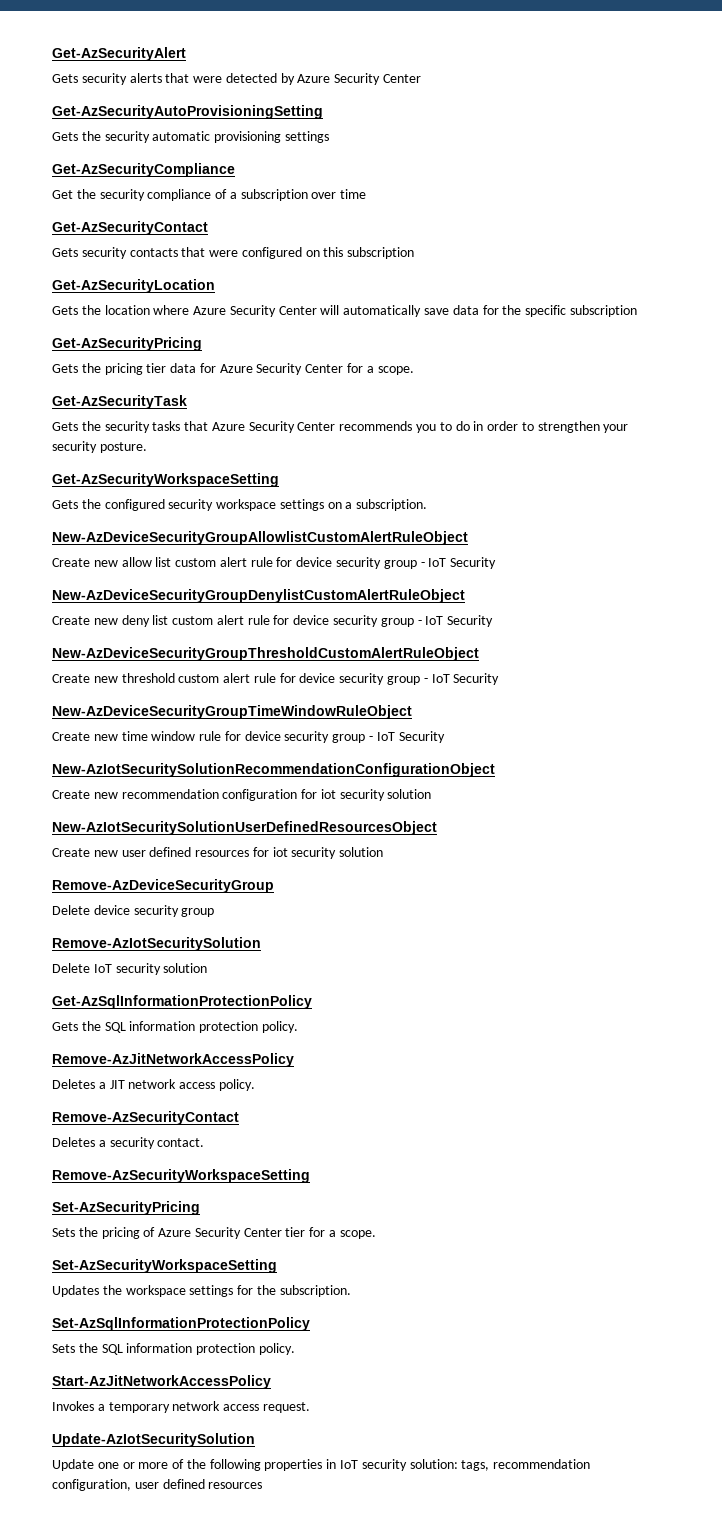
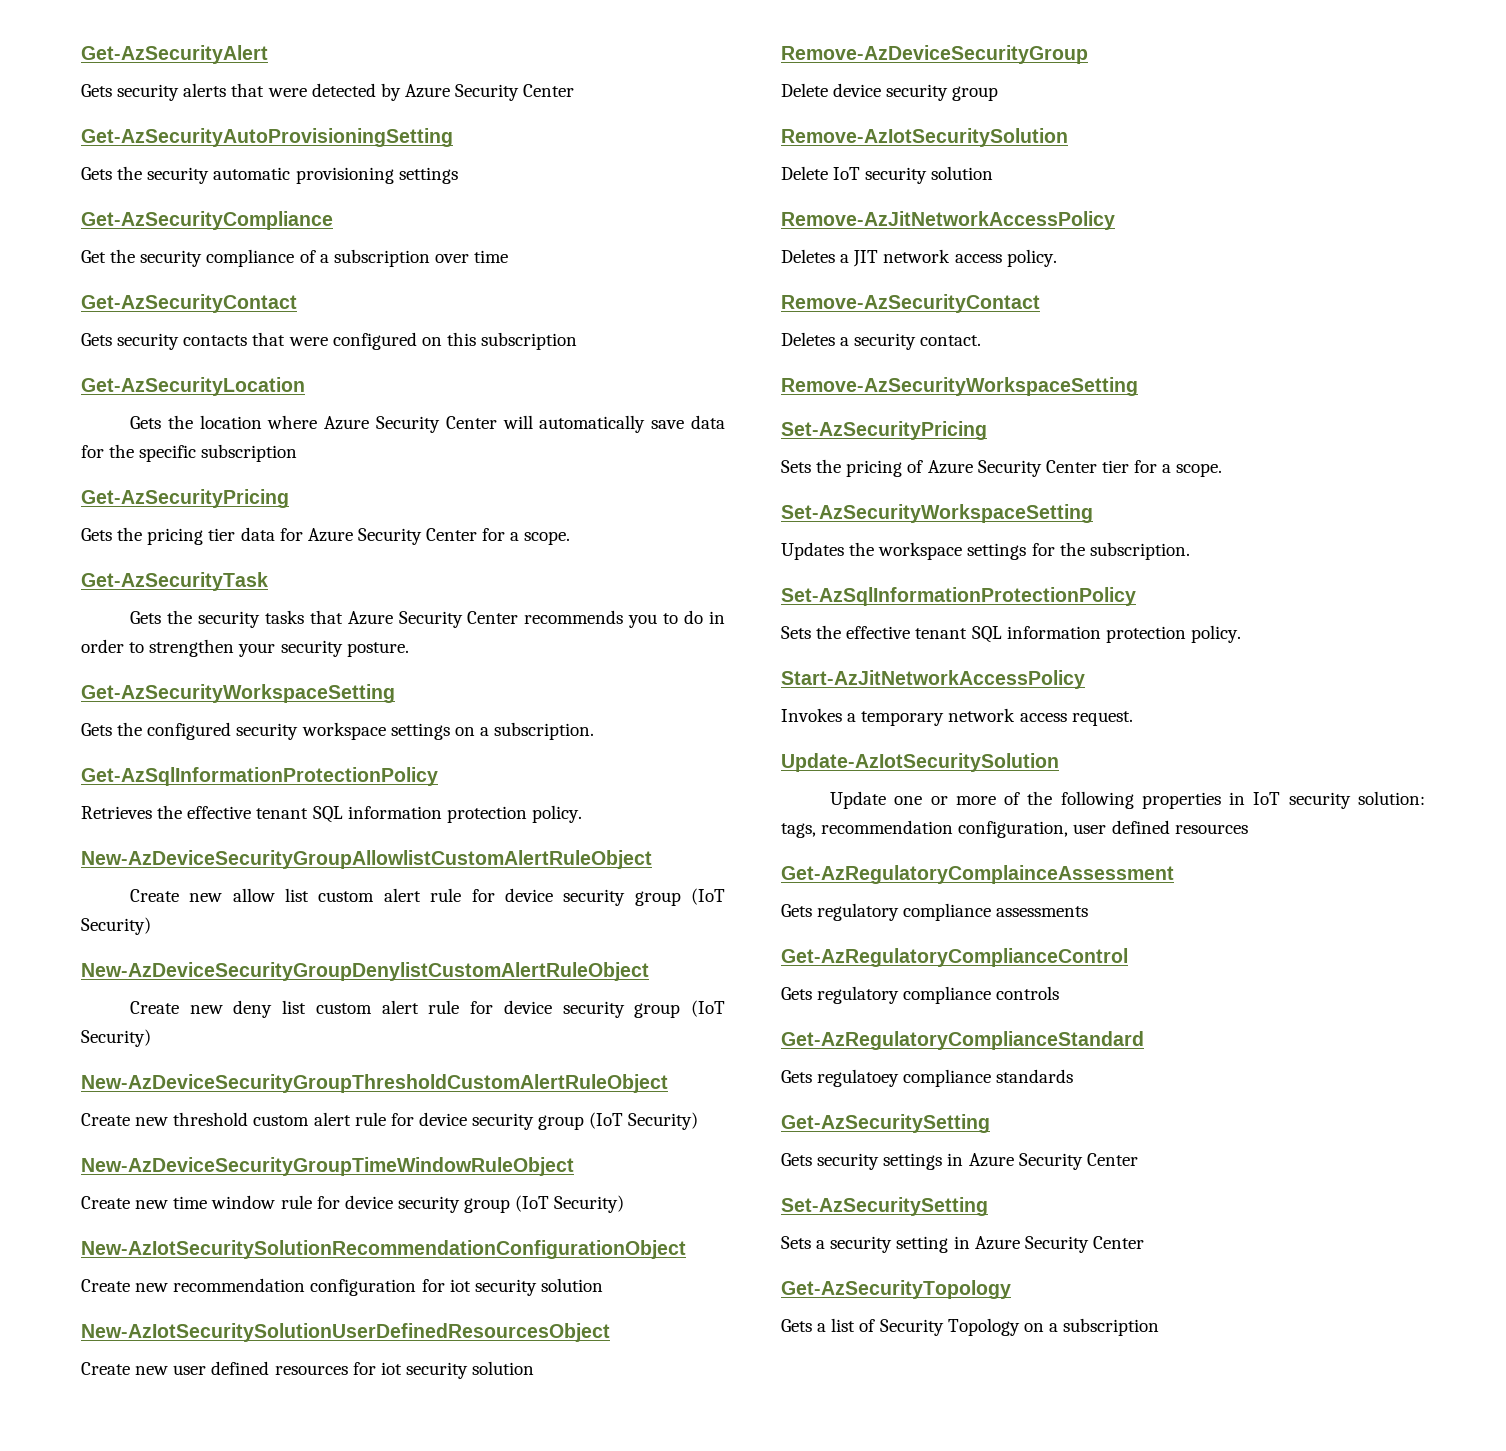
+ Get-AzSqlInformationProtectionPolicy
+ Retrieves the effective tenant SQL information protection policy.
- Create new allow list custom alert rule for device security group - IoT Security
+ Create new allow list custom alert rule for device security group (IoT Security)
- Create new deny list custom alert rule for device security group - IoT Security
+ Create new deny list custom alert rule for device security group (IoT Security)
- Create new threshold custom alert rule for device security group - IoT Security
+ Create new threshold custom alert rule for device security group (IoT Security)
- Create new time window rule for device security group - IoT Security
+ Create new time window rule for device security group (IoT Security)
- Get-AzSqlInformationProtectionPolicy
- Gets the SQL information protection policy.
- Sets the SQL information protection policy.
+ Sets the effective tenant SQL information protection policy.
+ Get-AzRegulatoryComplainceAssessment
+ Gets regulatory compliance assessments
+ Get-AzRegulatoryComplianceControl
+ Gets regulatory compliance controls
+ Get-AzRegulatoryComplianceStandard
+ Gets regulatoey compliance standards
+ Get-AzSecuritySetting
+ Gets security settings in Azure Security Center
+ Set-AzSecuritySetting
+ Sets a security setting in Azure Security Center
+ Get-AzSecurityTopology
+ Gets a list of Security Topology on a subscription

